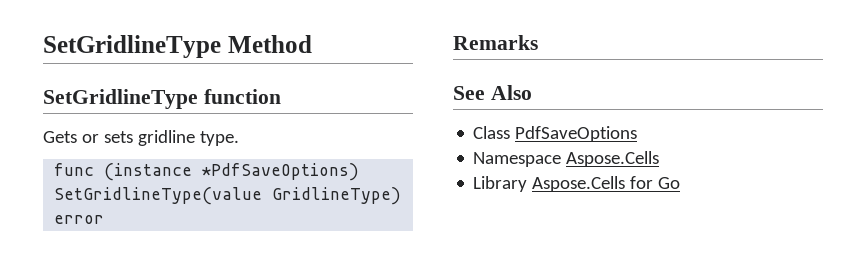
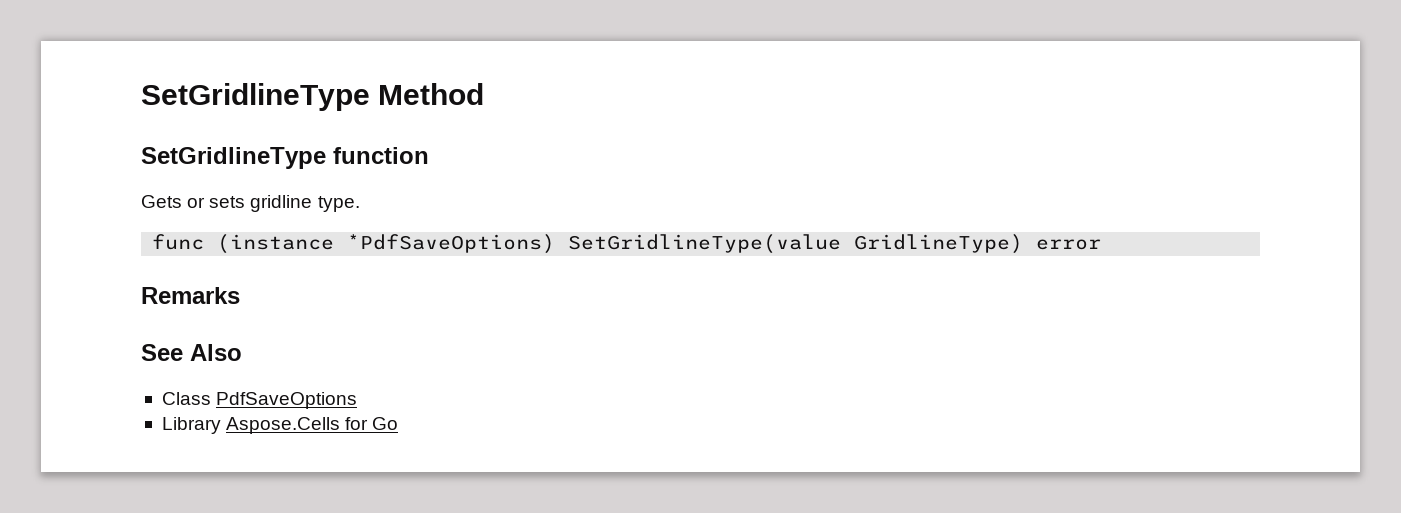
- Namespace Aspose.Cells

